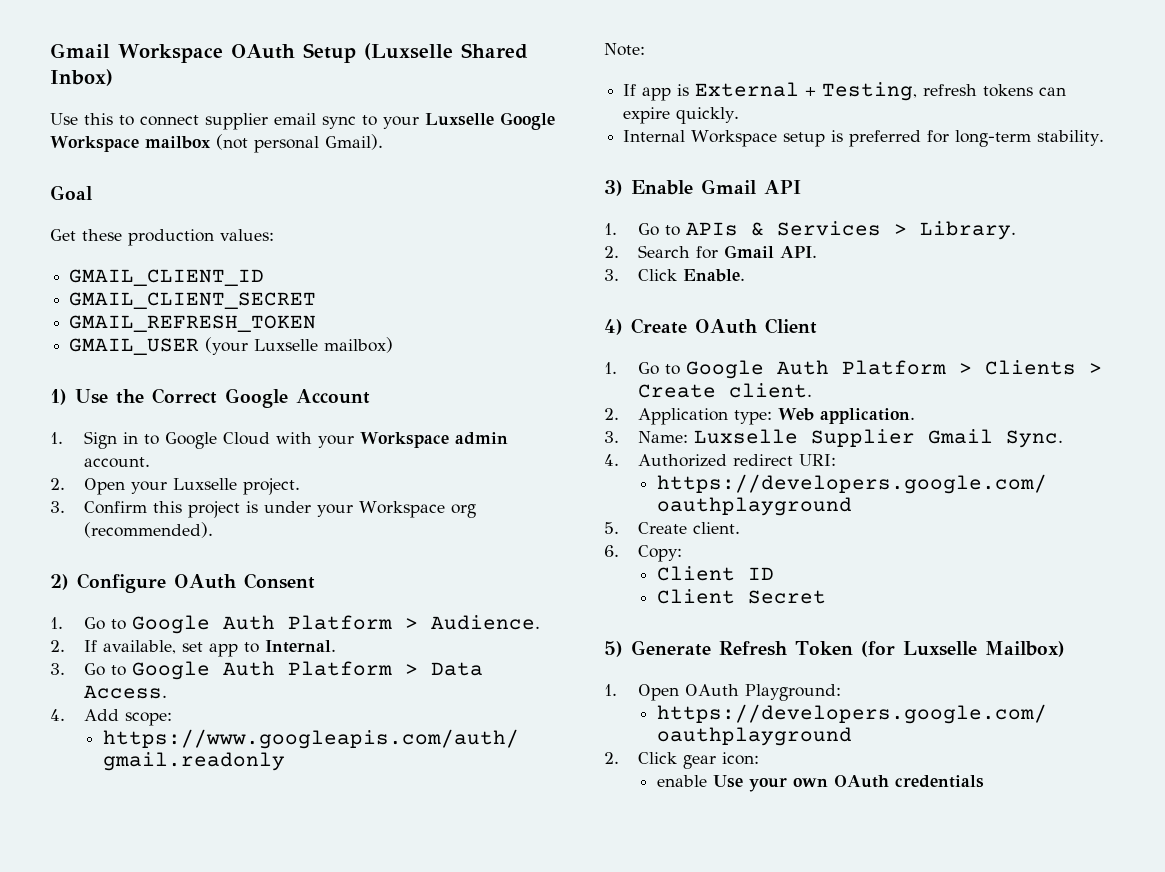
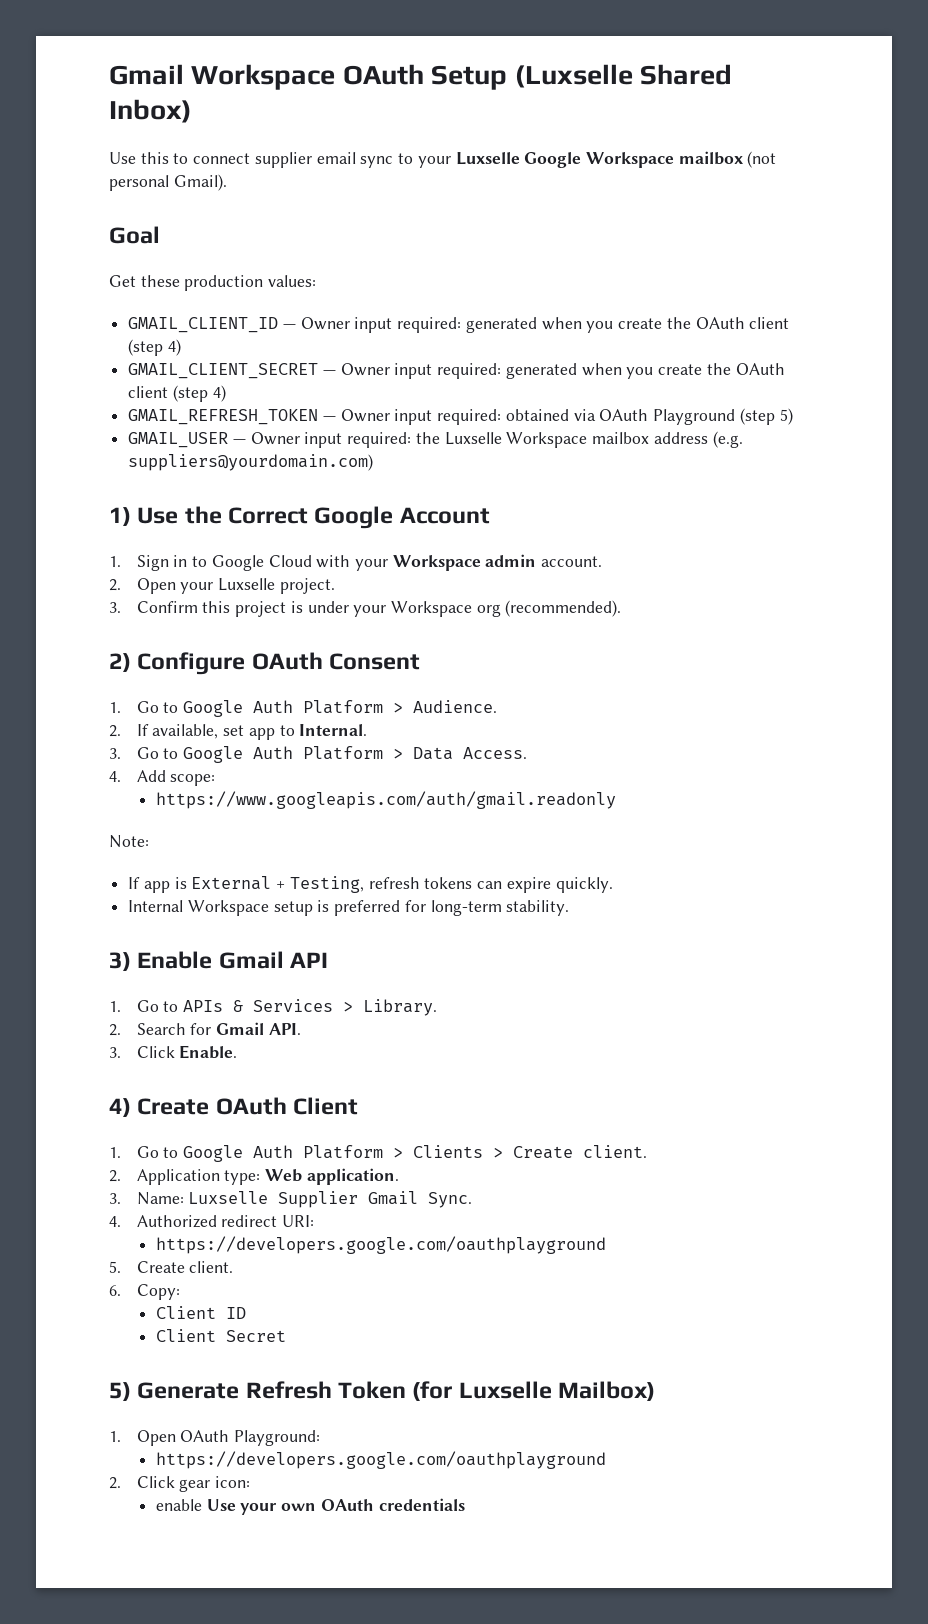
- GMAIL_CLIENT_ID
- GMAIL_CLIENT_SECRET
- GMAIL_REFRESH_TOKEN
- GMAIL_USER (your Luxselle mailbox)
+ GMAIL_CLIENT_ID — Owner input required: generated when you create the OAuth client (step 4)
+ GMAIL_CLIENT_SECRET — Owner input required: generated when you create the OAuth client (step 4)
+ GMAIL_REFRESH_TOKEN — Owner input required: obtained via OAuth Playground (step 5)
+ GMAIL_USER — Owner input required: the Luxselle Workspace mailbox address (e.g. suppliers@yourdomain.com)

